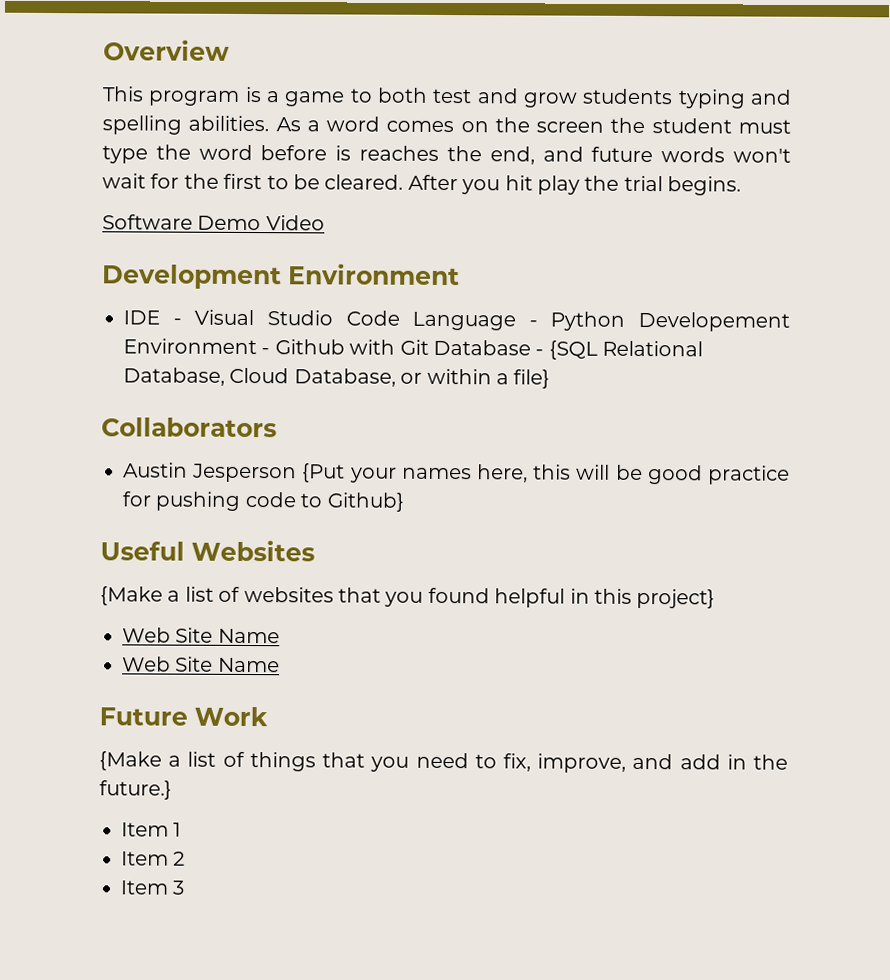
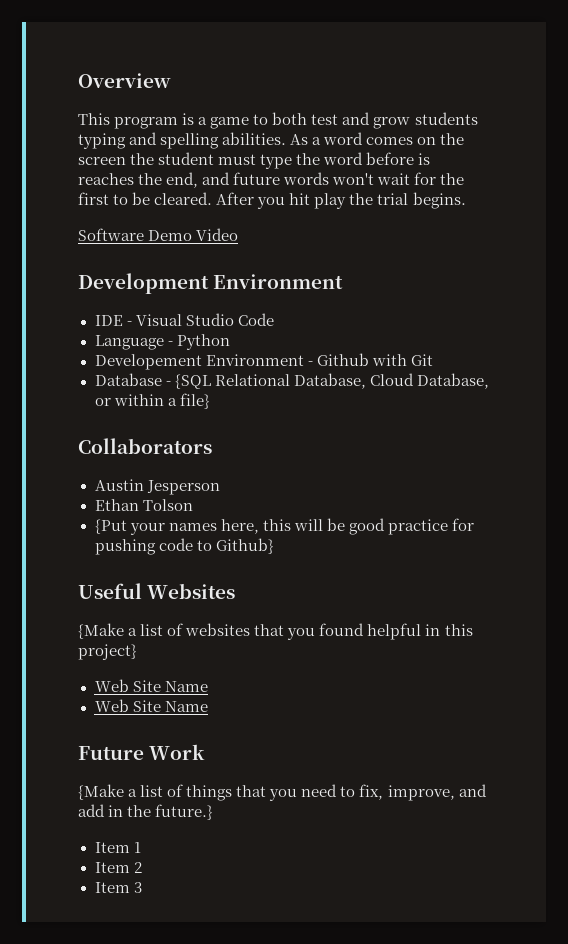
- IDE - Visual Studio Code Language - Python Developement Environment - Github with Git Database - {SQL Relational Database, Cloud Database, or within a file}
+ IDE - Visual Studio Code
+ Language - Python
+ Developement Environment - Github with Git
+ Database - {SQL Relational Database, Cloud Database, or within a file}
- Austin Jesperson {Put your names here, this will be good practice for pushing code to Github}
+ Austin Jesperson
+ Ethan Tolson
+ {Put your names here, this will be good practice for pushing code to Github}

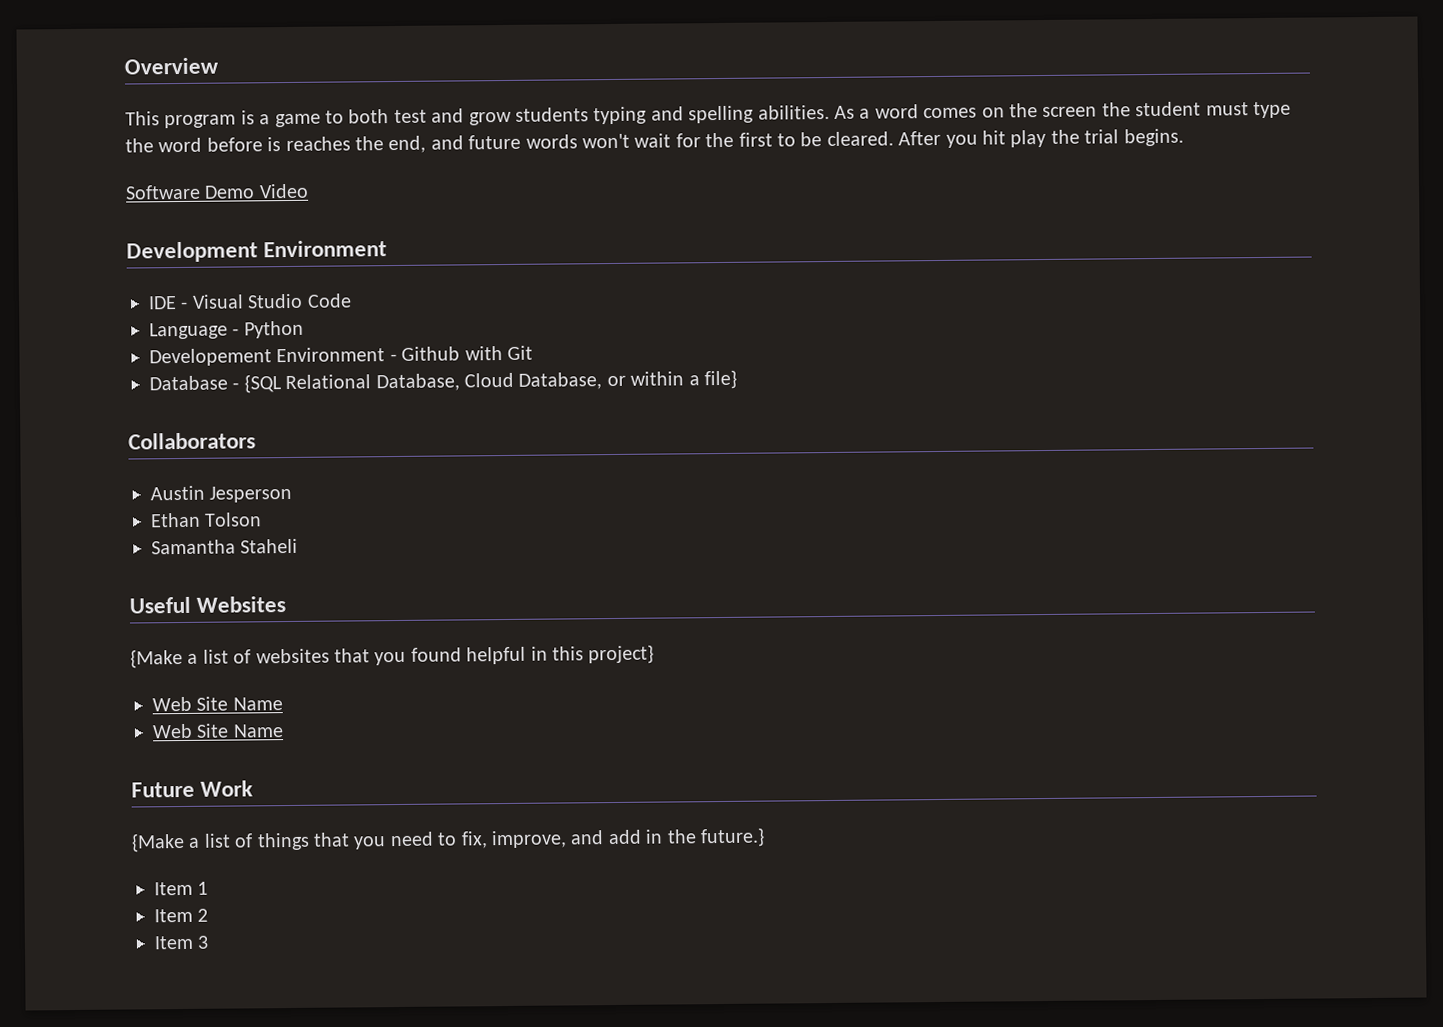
- {Put your names here, this will be good practice for pushing code to Github}
+ Samantha Staheli

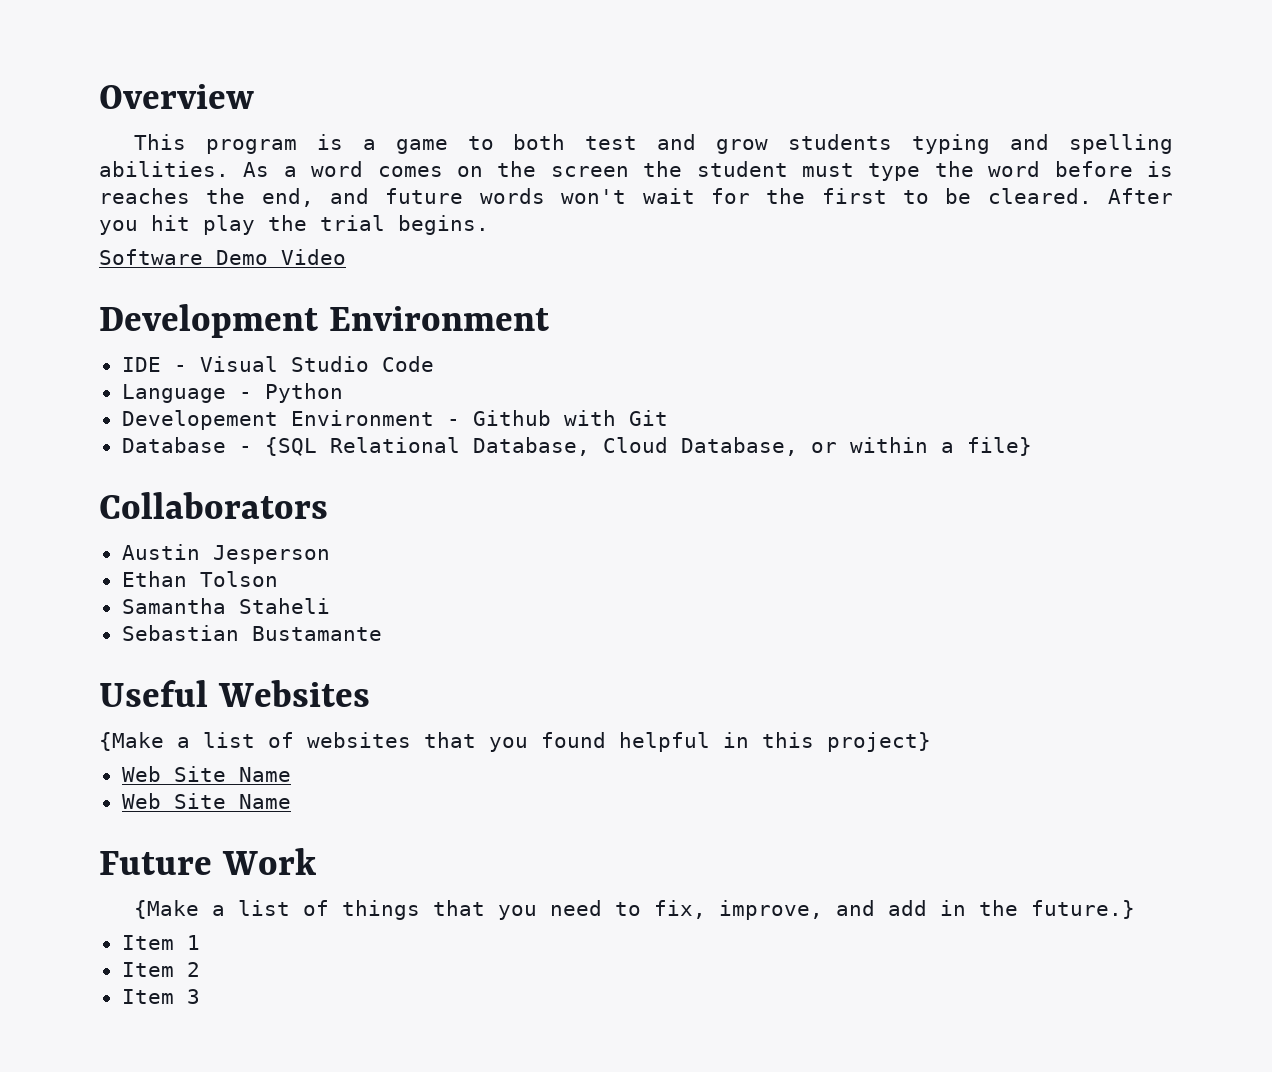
+ Sebastian Bustamante

